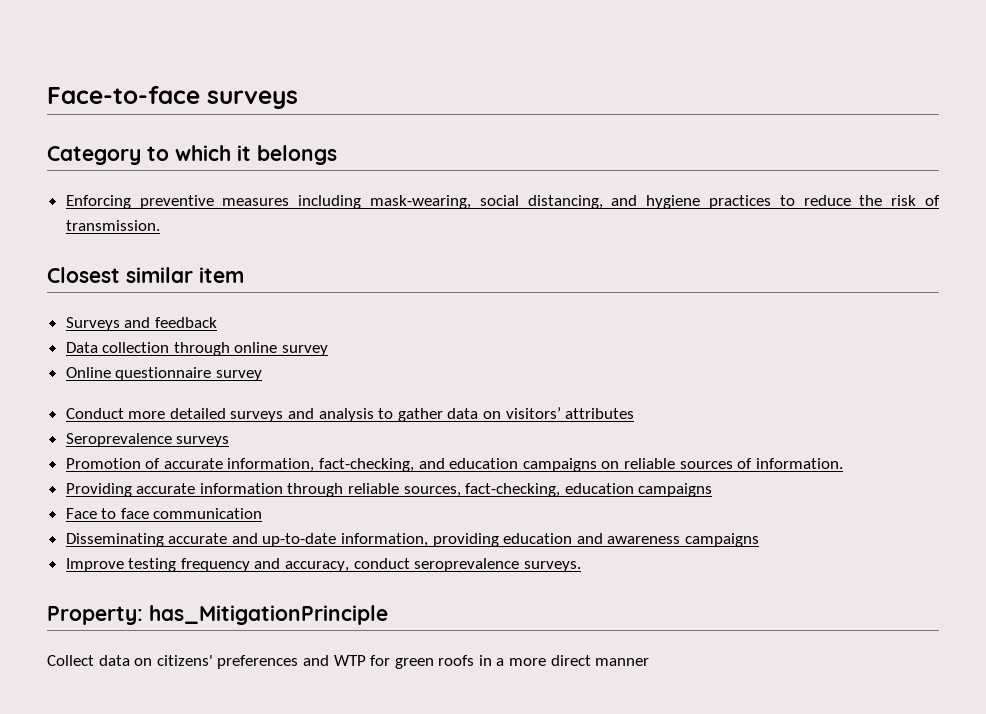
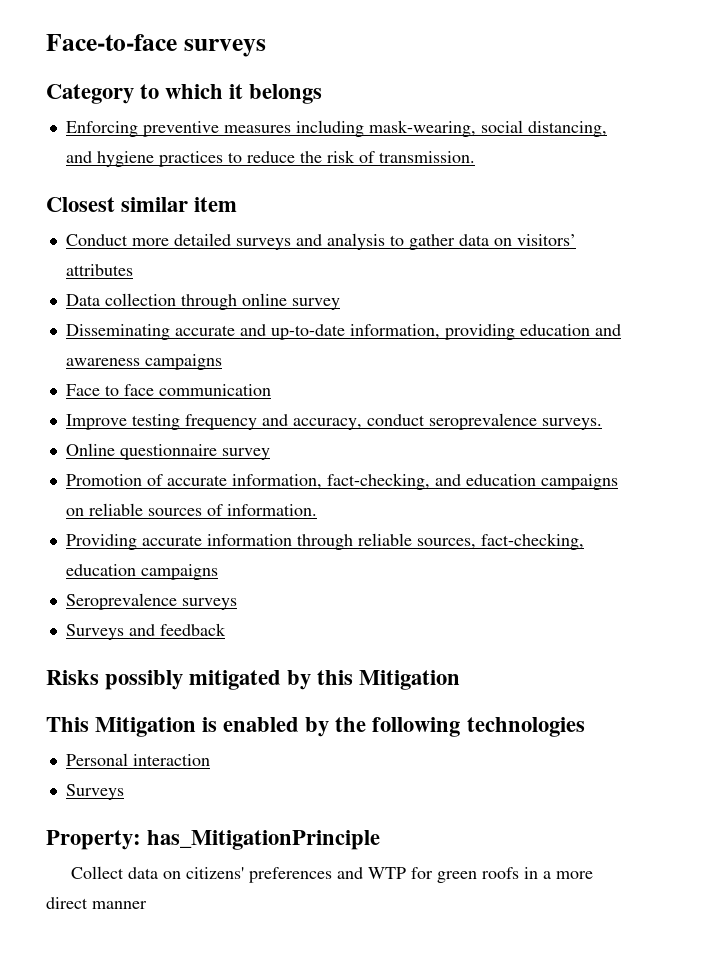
- Surveys and feedback
- Data collection through online survey
- Online questionnaire survey
- Seroprevalence surveys
+ Data collection through online survey
+ Disseminating accurate and up-to-date information, providing education and awareness campaigns
+ Face to face communication
+ Improve testing frequency and accuracy, conduct seroprevalence surveys.
+ Online questionnaire survey
- Face to face communication
- Disseminating accurate and up-to-date information, providing education and awareness campaigns
- Improve testing frequency and accuracy, conduct seroprevalence surveys.
+ Seroprevalence surveys
+ Surveys and feedback
+ Risks possibly mitigated by this Mitigation
+ This Mitigation is enabled by the following technologies
+ Personal interaction
+ Surveys

